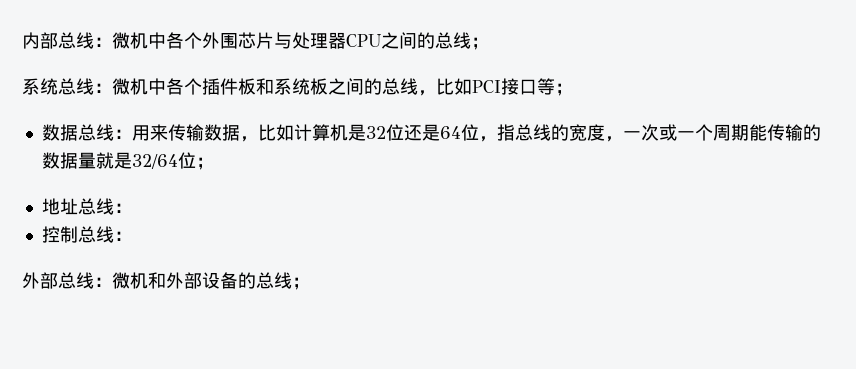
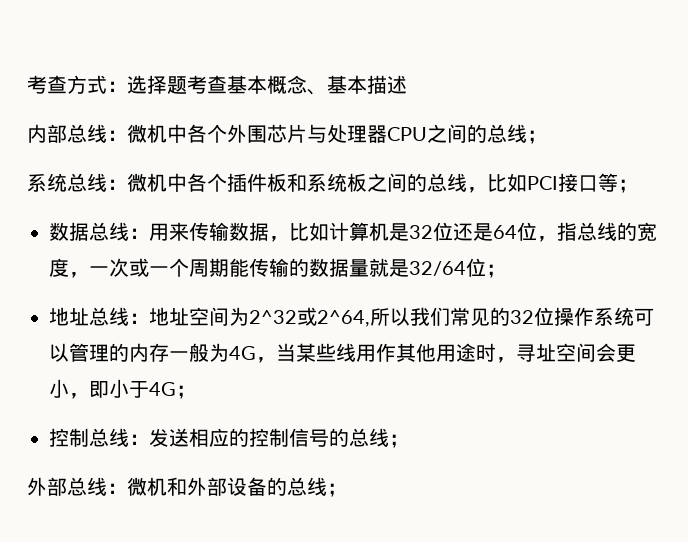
+ 考查方式：选择题考查基本概念、基本描述
- 地址总线：
- 控制总线：
+ 地址总线：地址空间为2^32或2^64,所以我们常见的32位操作系统可以管理的内存一般为4G，当某些线用作其他用途时，寻址空间会更小，即小于4G；
+ 控制总线：发送相应的控制信号的总线；

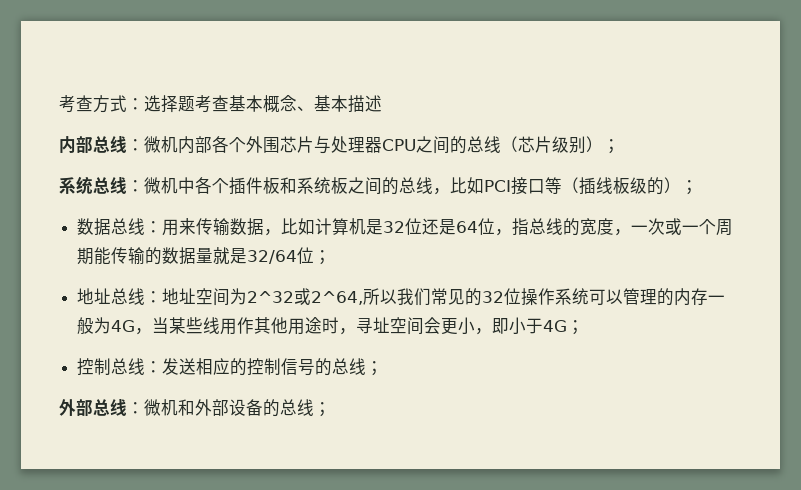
- 内部总线：微机中各个外围芯片与处理器CPU之间的总线；
+ 内部总线：微机内部各个外围芯片与处理器CPU之间的总线（芯片级别）；
- 系统总线：微机中各个插件板和系统板之间的总线，比如PCI接口等；
+ 系统总线：微机中各个插件板和系统板之间的总线，比如PCI接口等（插线板级的）；

